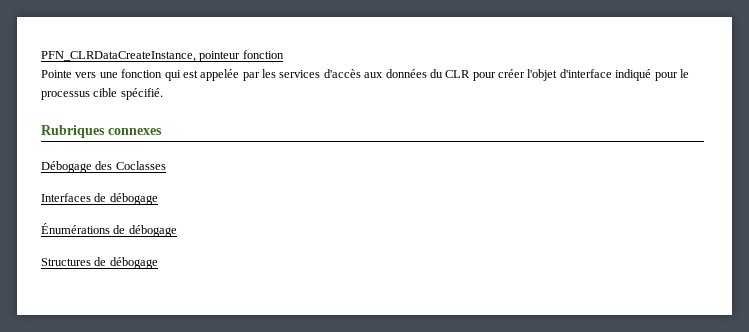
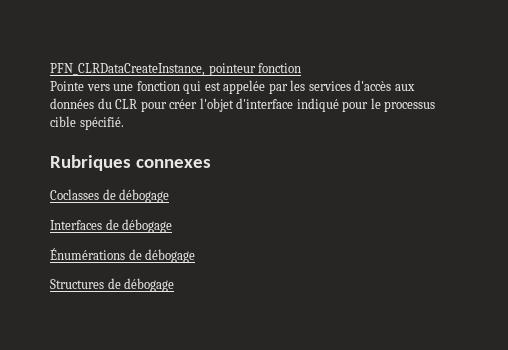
- Débogage des Coclasses
+ Coclasses de débogage

